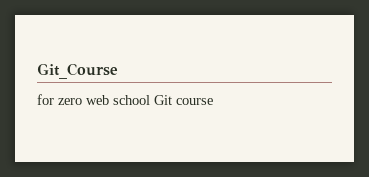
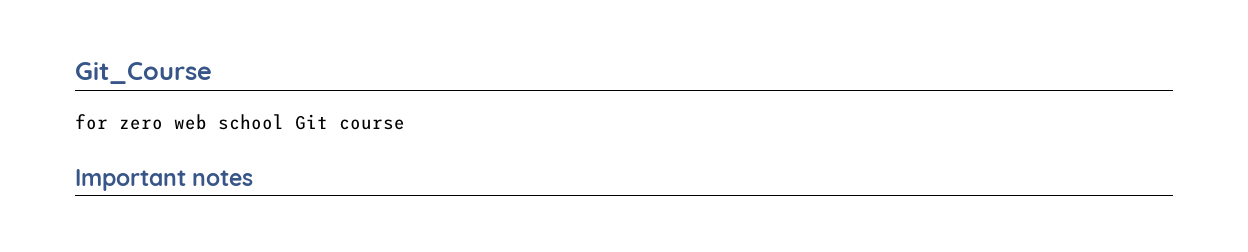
+ Important notes

